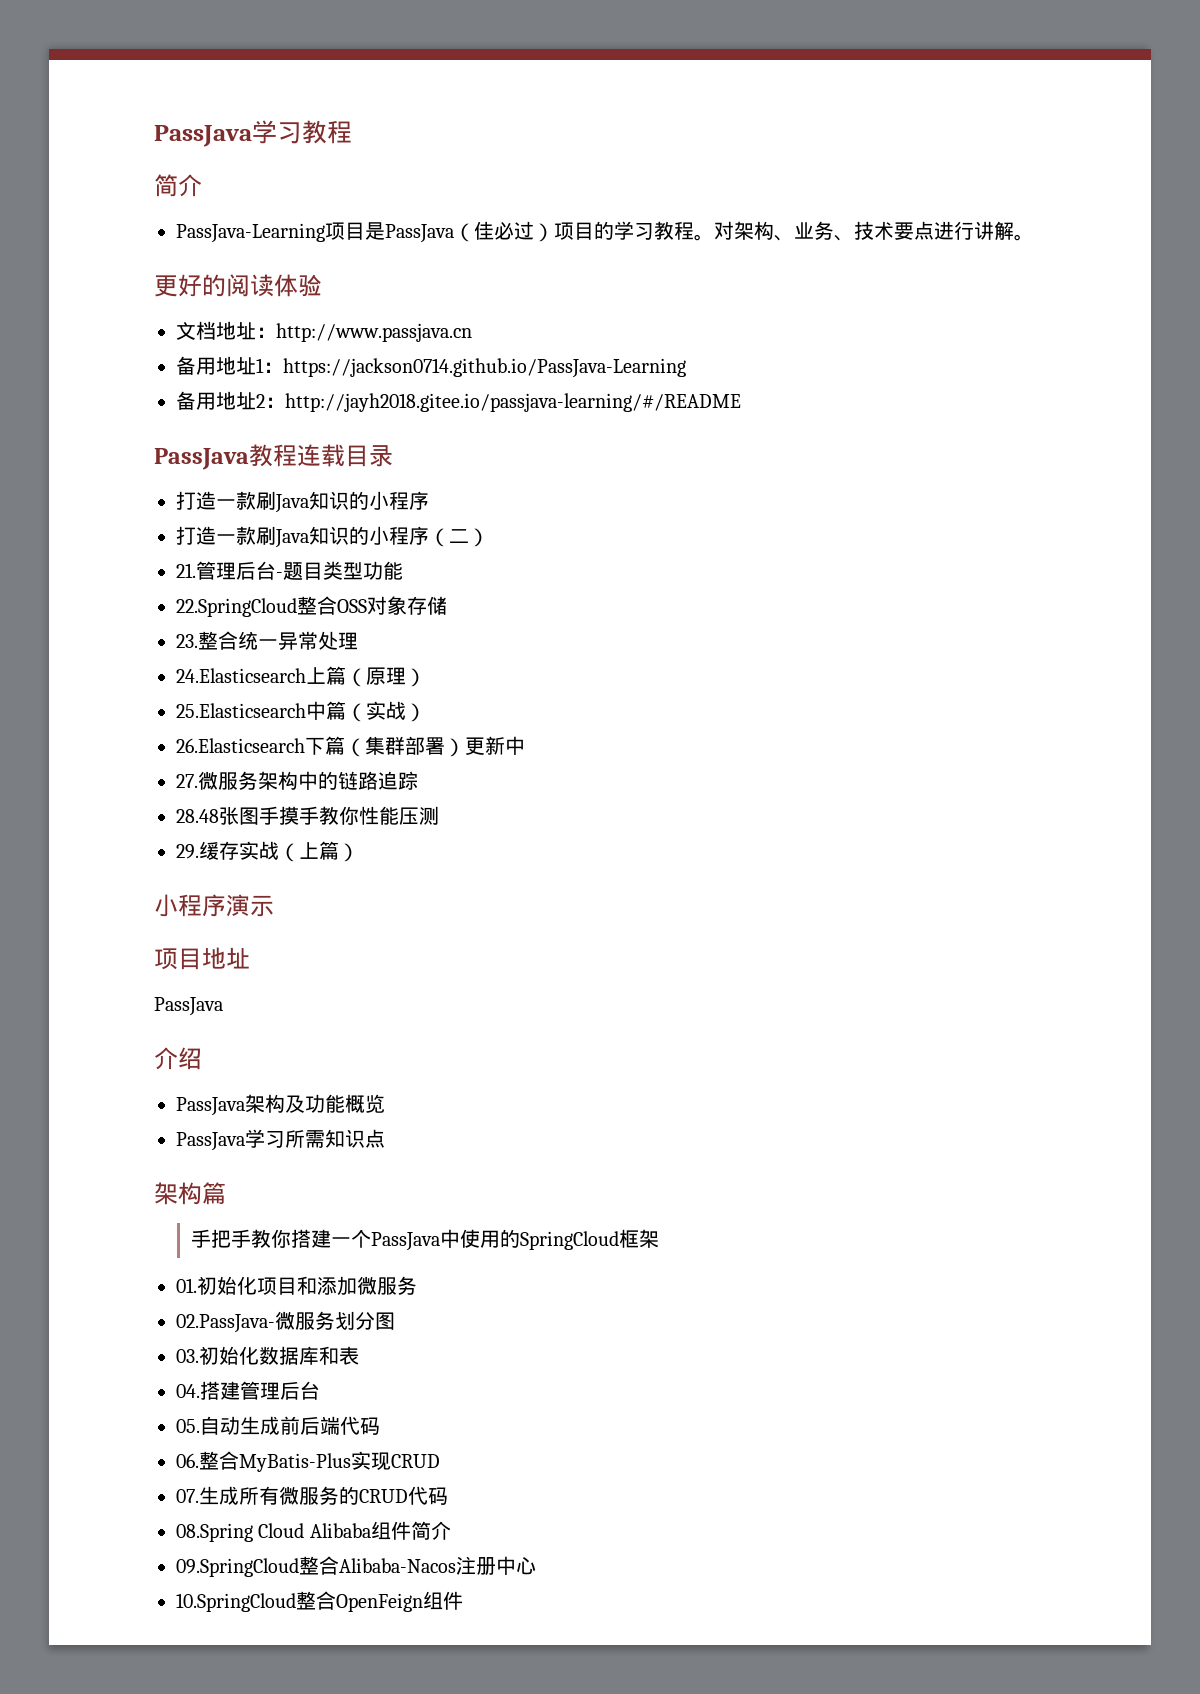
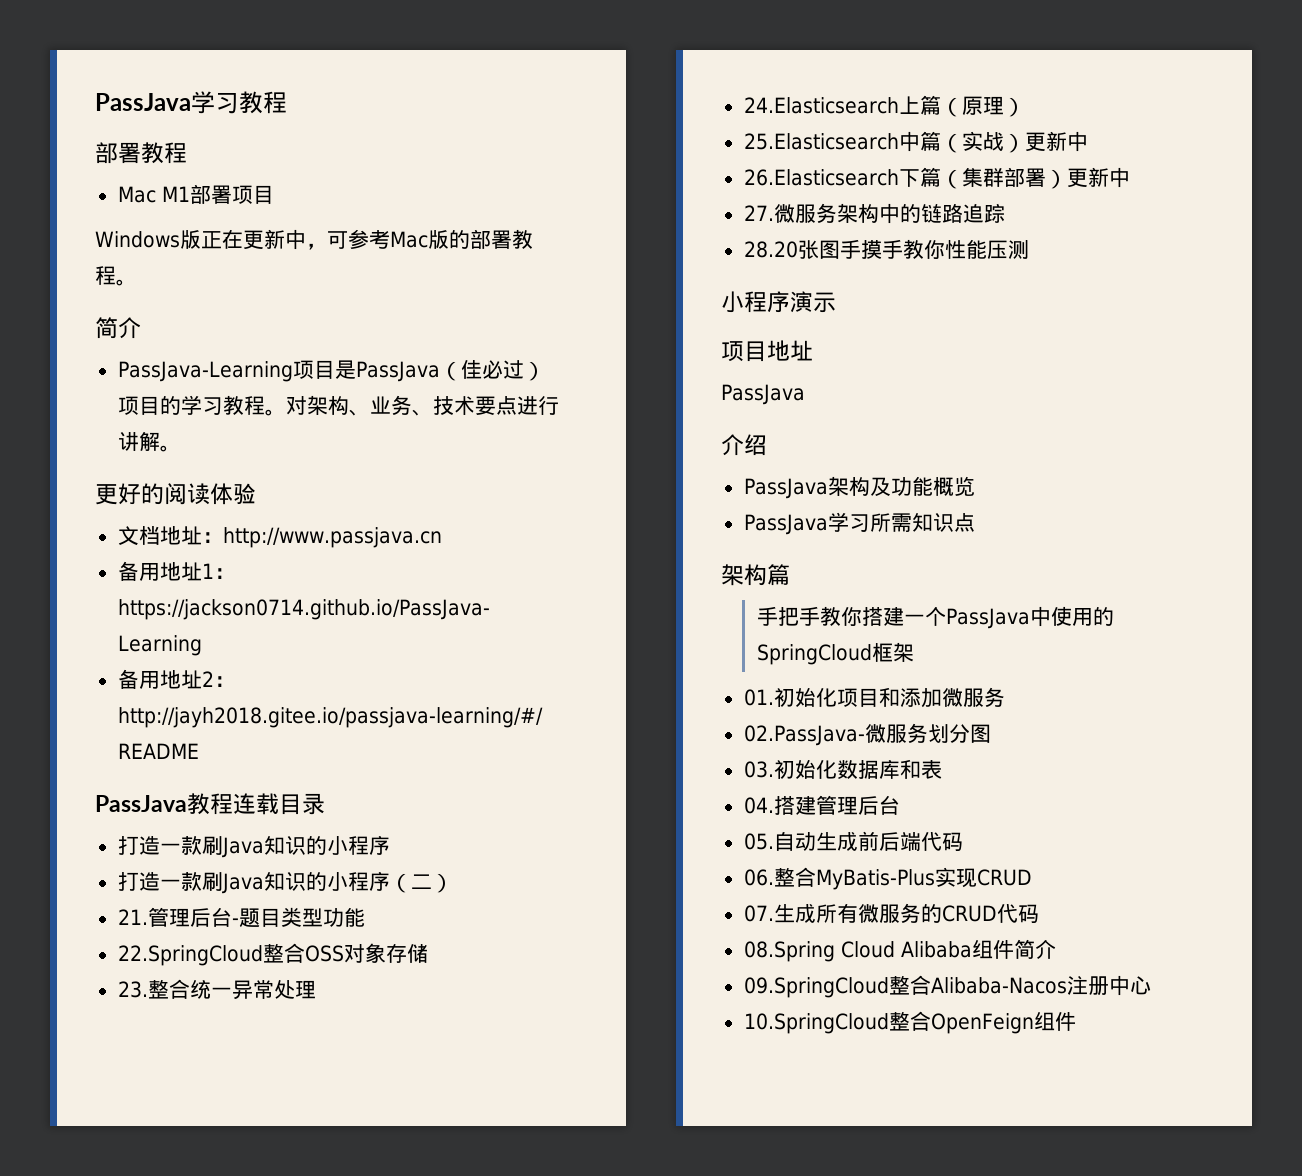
  PassJava学习教程
+ 部署教程
+ Mac M1部署项目
+ Windows版正在更新中，可参考Mac版的部署教程。
- 25.Elasticsearch中篇（实战）
+ 25.Elasticsearch中篇（实战）更新中
- 28.48张图手摸手教你性能压测
+ 28.20张图手摸手教你性能压测
- 29.缓存实战（上篇）

